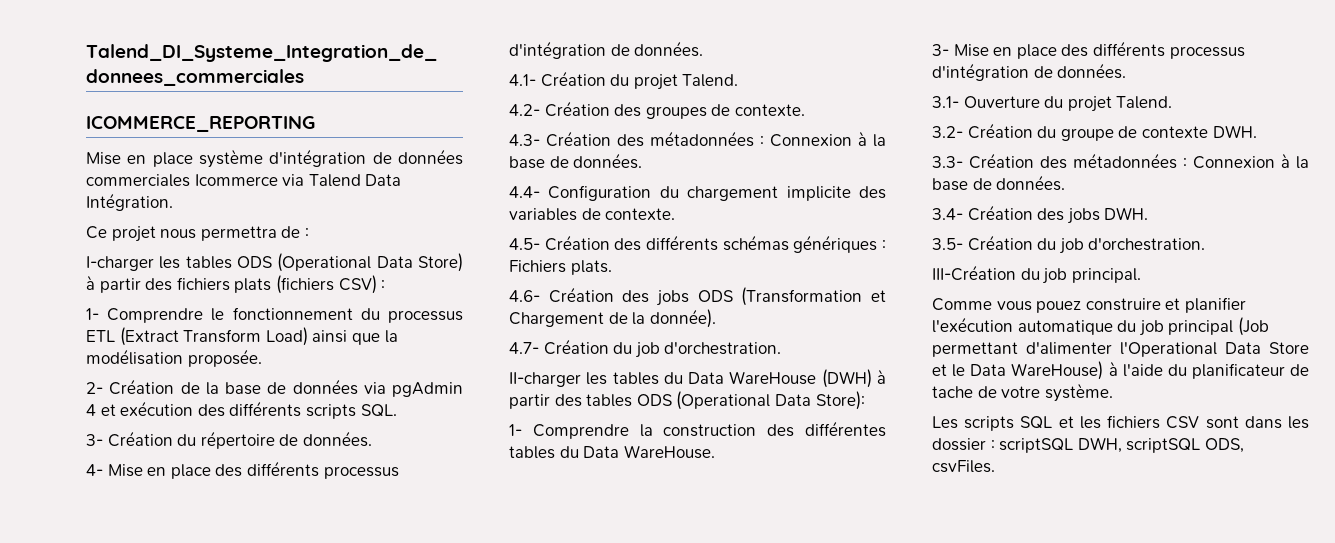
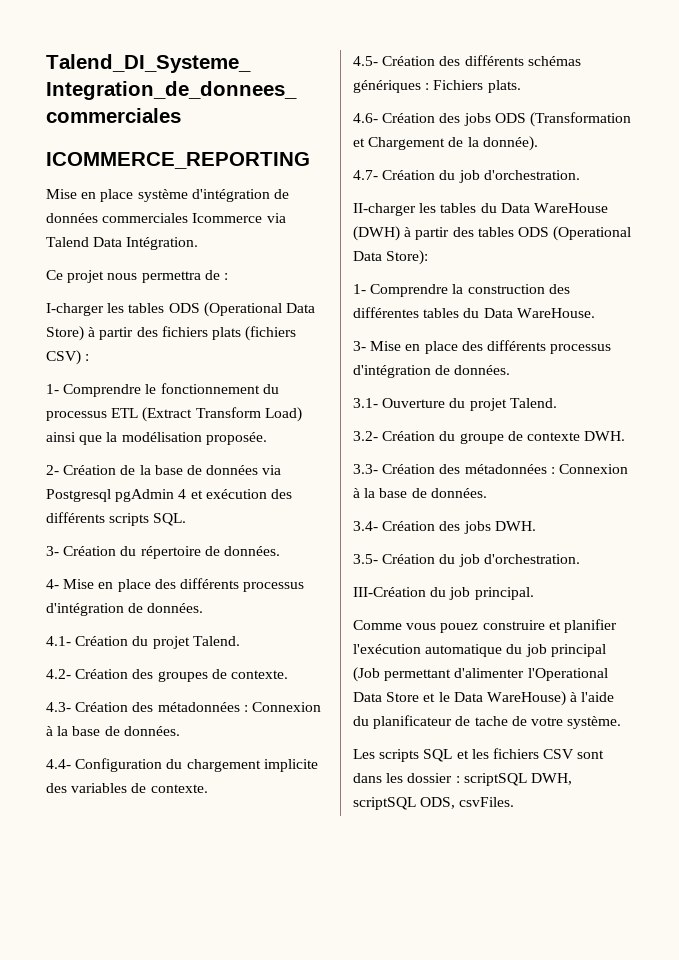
- 2- Création de la base de données via pgAdmin 4 et exécution des différents scripts SQL.
+ 2- Création de la base de données via Postgresql pgAdmin 4 et exécution des différents scripts SQL.

